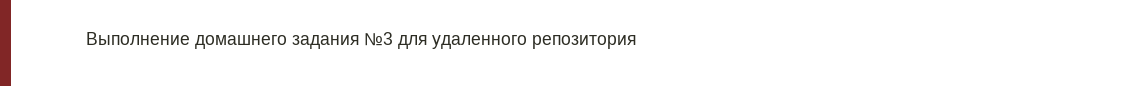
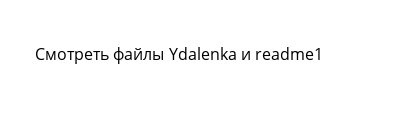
- Выполнение домашнего задания №3 для удаленного репозитория
+ Смотреть файлы Ydalenka и readme1

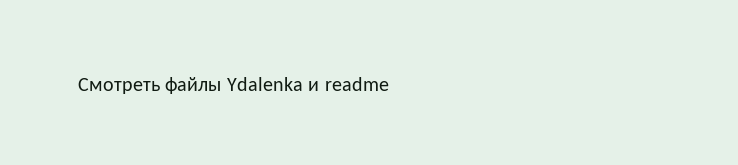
- Смотреть файлы Ydalenka и readme1
+ Смотреть файлы Ydalenka и readme

